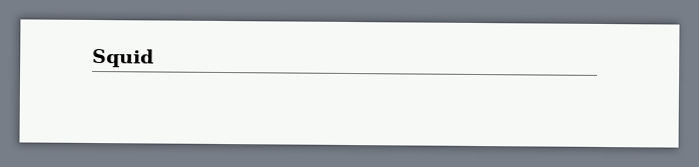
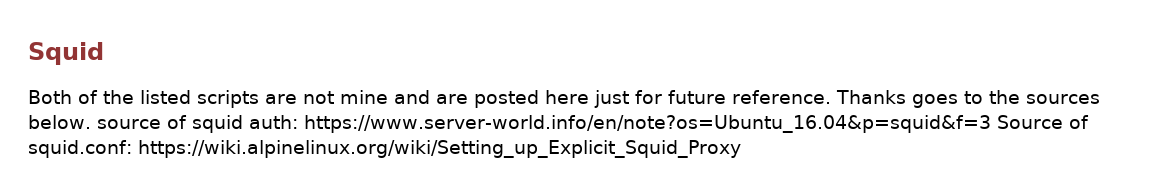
+ Both of the listed scripts are not mine and are posted here just for future reference. Thanks goes to the sources below. source of squid auth: https://www.server-world.info/en/note?os=Ubuntu_16.04&p=squid&f=3 Source of squid.conf: https://wiki.alpinelinux.org/wiki/Setting_up_Explicit_Squid_Proxy

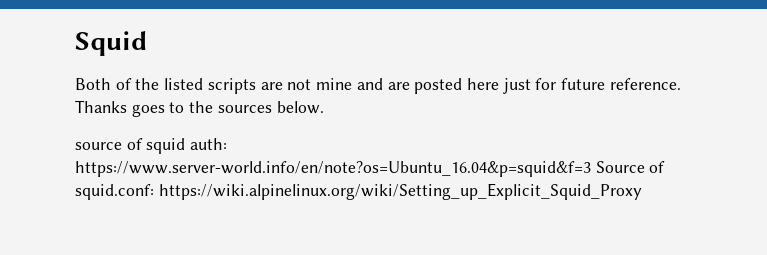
- Thanks goes to the sources below. source of squid auth: https://www.server-world.info/en/note?os=Ubuntu_16.04&p=squid&f=3 Source of squid.conf: https://wiki.alpinelinux.org/wiki/Setting_up_Explicit_Squid_Proxy
+ Thanks goes to the sources below.
+ source of squid auth: https://www.server-world.info/en/note?os=Ubuntu_16.04&p=squid&f=3 Source of squid.conf: https://wiki.alpinelinux.org/wiki/Setting_up_Explicit_Squid_Proxy

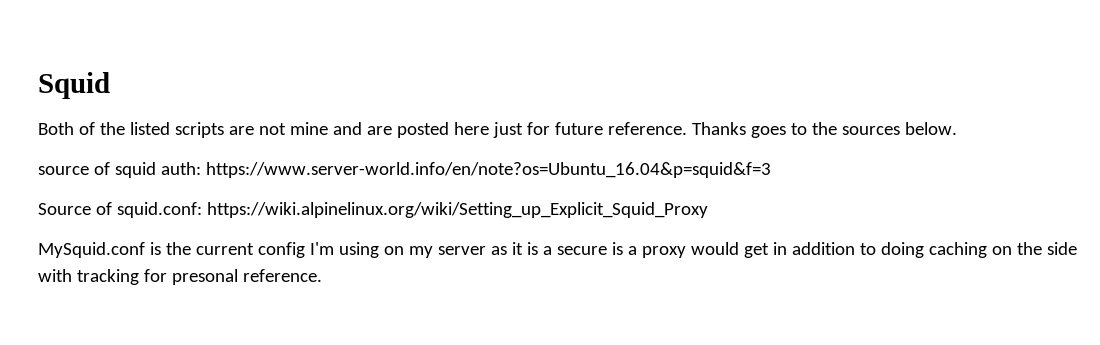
- source of squid auth: https://www.server-world.info/en/note?os=Ubuntu_16.04&p=squid&f=3 Source of squid.conf: https://wiki.alpinelinux.org/wiki/Setting_up_Explicit_Squid_Proxy
+ source of squid auth: https://www.server-world.info/en/note?os=Ubuntu_16.04&p=squid&f=3
+ Source of squid.conf: https://wiki.alpinelinux.org/wiki/Setting_up_Explicit_Squid_Proxy
+ MySquid.conf is the current config I'm using on my server as it is a secure is a proxy would get in addition to doing caching on the side with tracking for presonal reference.

